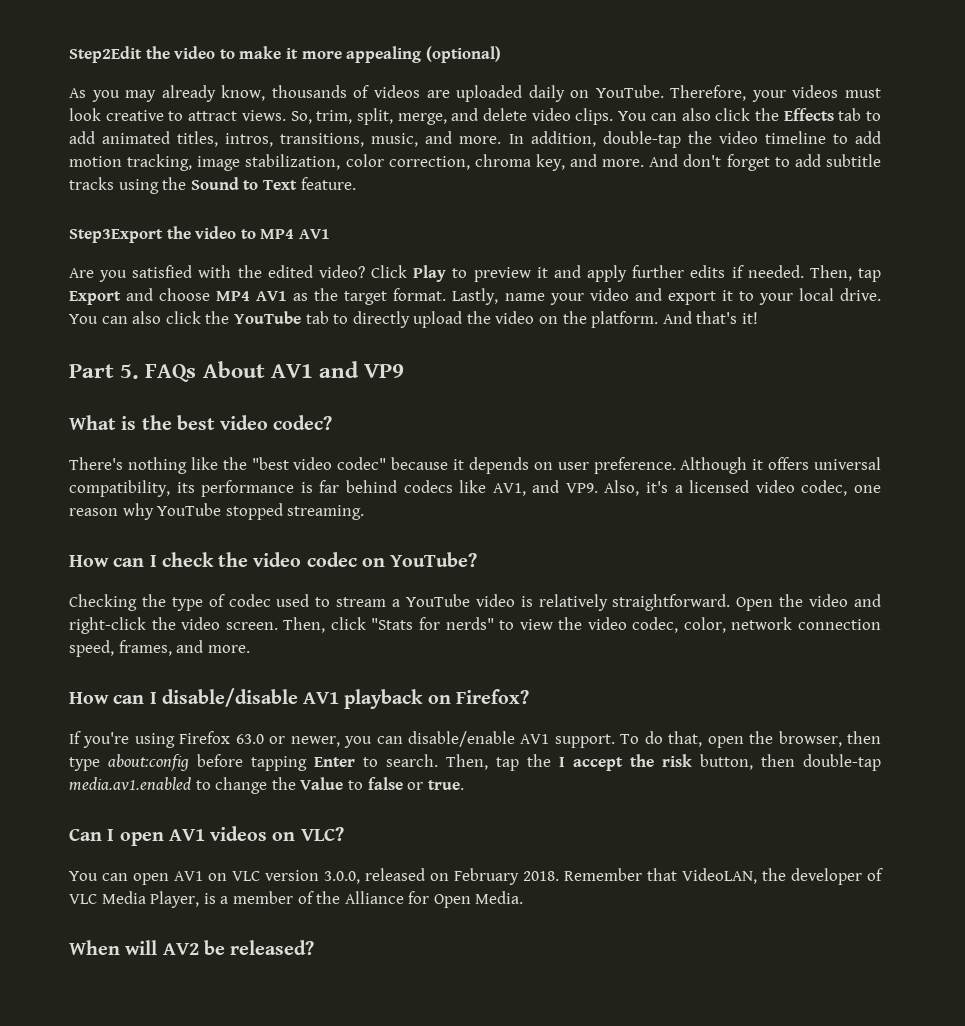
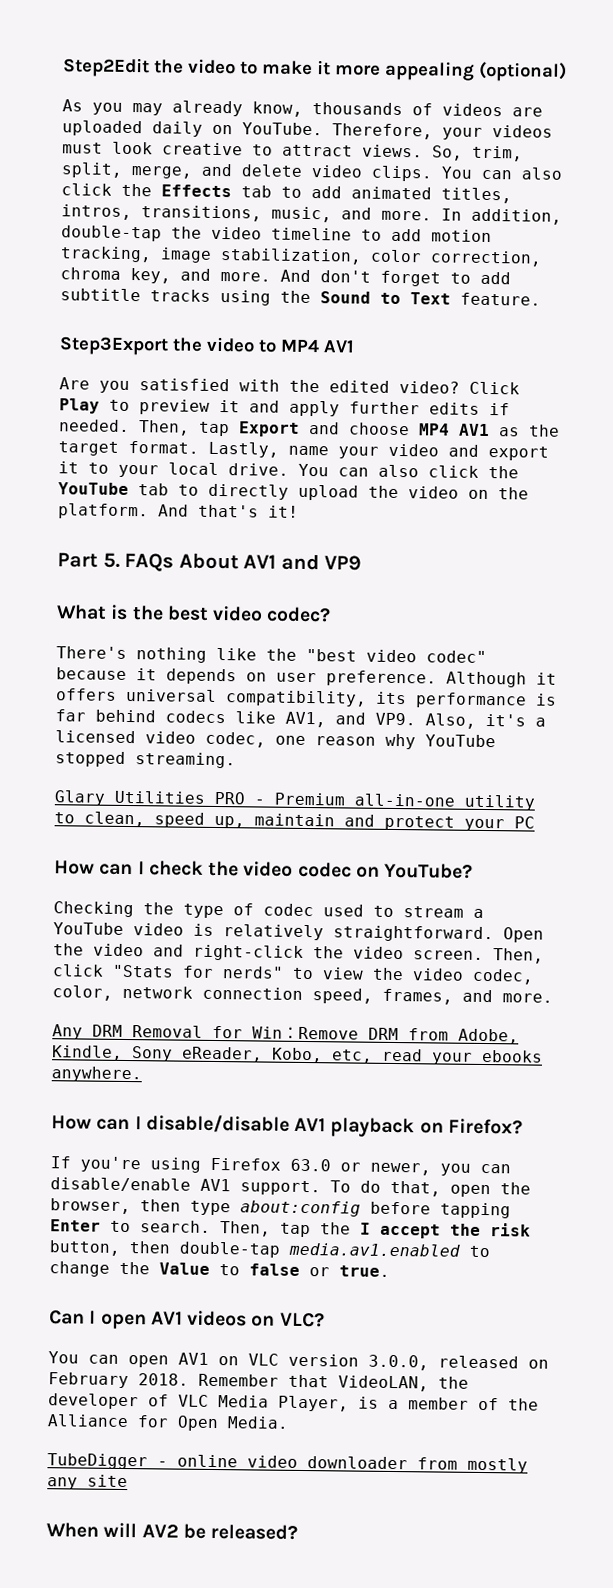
+ Glary Utilities PRO - Premium all-in-one utility to clean, speed up, maintain and protect your PC
+ Any DRM Removal for Win：Remove DRM from Adobe, Kindle, Sony eReader, Kobo, etc, read your ebooks anywhere.
+ TubeDigger - online video downloader from mostly any site

